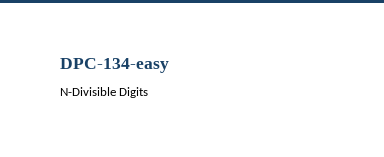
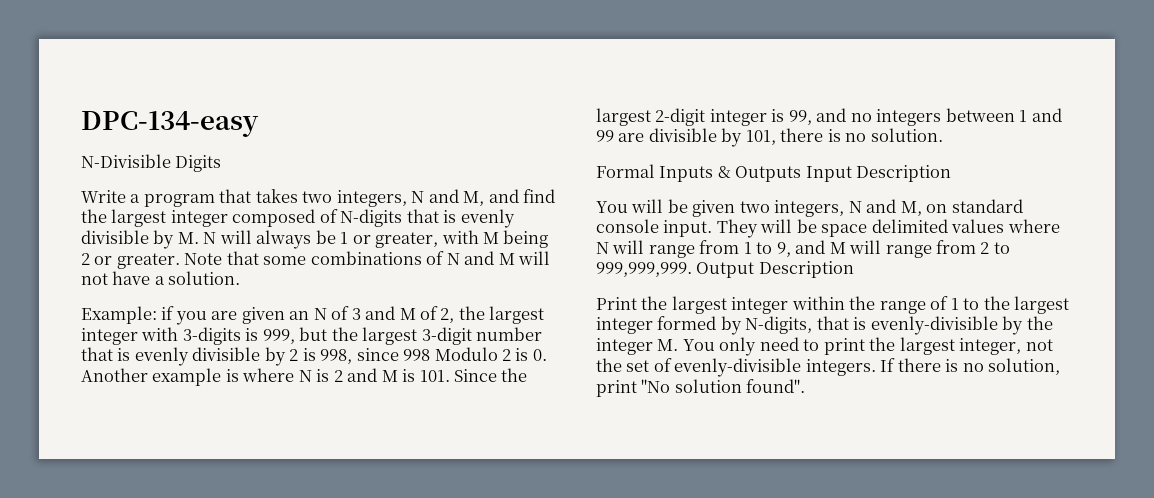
+ Write a program that takes two integers, N and M, and find the largest integer composed of N-digits that is evenly divisible by M. N will always be 1 or greater, with M being 2 or greater. Note that some combinations of N and M will not have a solution.
+ Example: if you are given an N of 3 and M of 2, the largest integer with 3-digits is 999, but the largest 3-digit number that is evenly divisible by 2 is 998, since 998 Modulo 2 is 0. Another example is where N is 2 and M is 101. Since the largest 2-digit integer is 99, and no integers between 1 and 99 are divisible by 101, there is no solution.
+ Formal Inputs & Outputs Input Description
+ You will be given two integers, N and M, on standard console input. They will be space delimited values where N will range from 1 to 9, and M will range from 2 to 999,999,999. Output Description
+ Print the largest integer within the range of 1 to the largest integer formed by N-digits, that is evenly-divisible by the integer M. You only need to print the largest integer, not the set of evenly-divisible integers. If there is no solution, print "No solution found".

